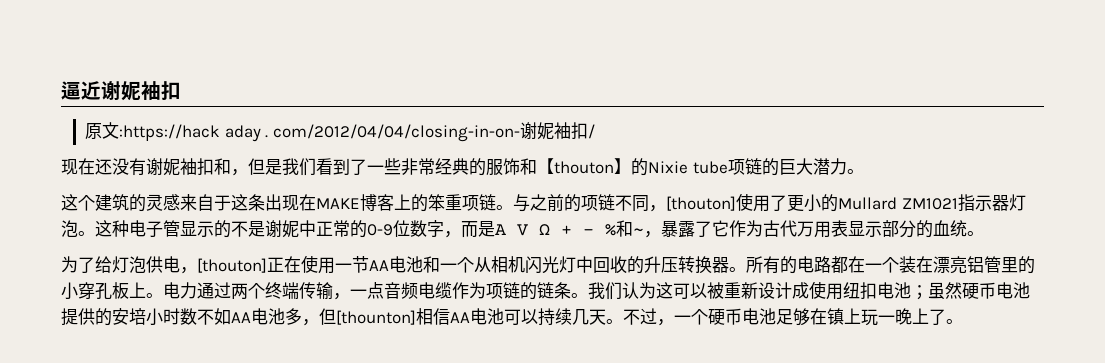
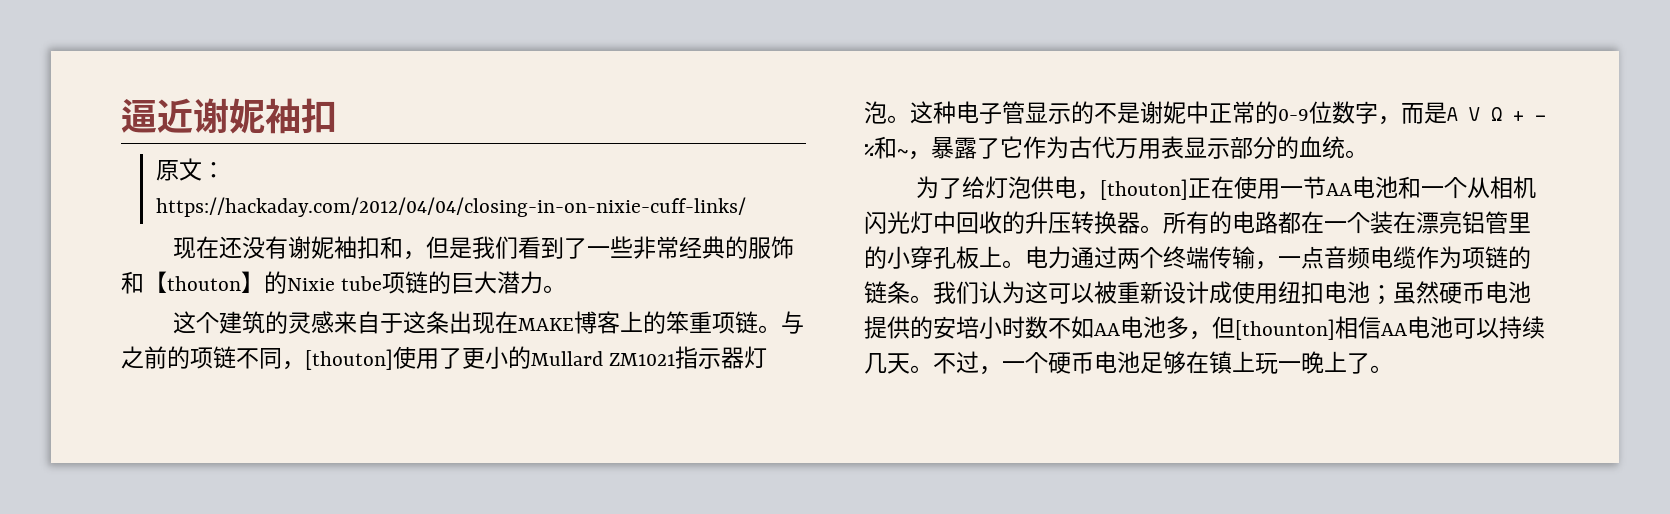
- 原文:https://hack aday . com/2012/04/04/closing-in-on-谢妮袖扣/
+ 原文：https://hackaday.com/2012/04/04/closing-in-on-nixie-cuff-links/

